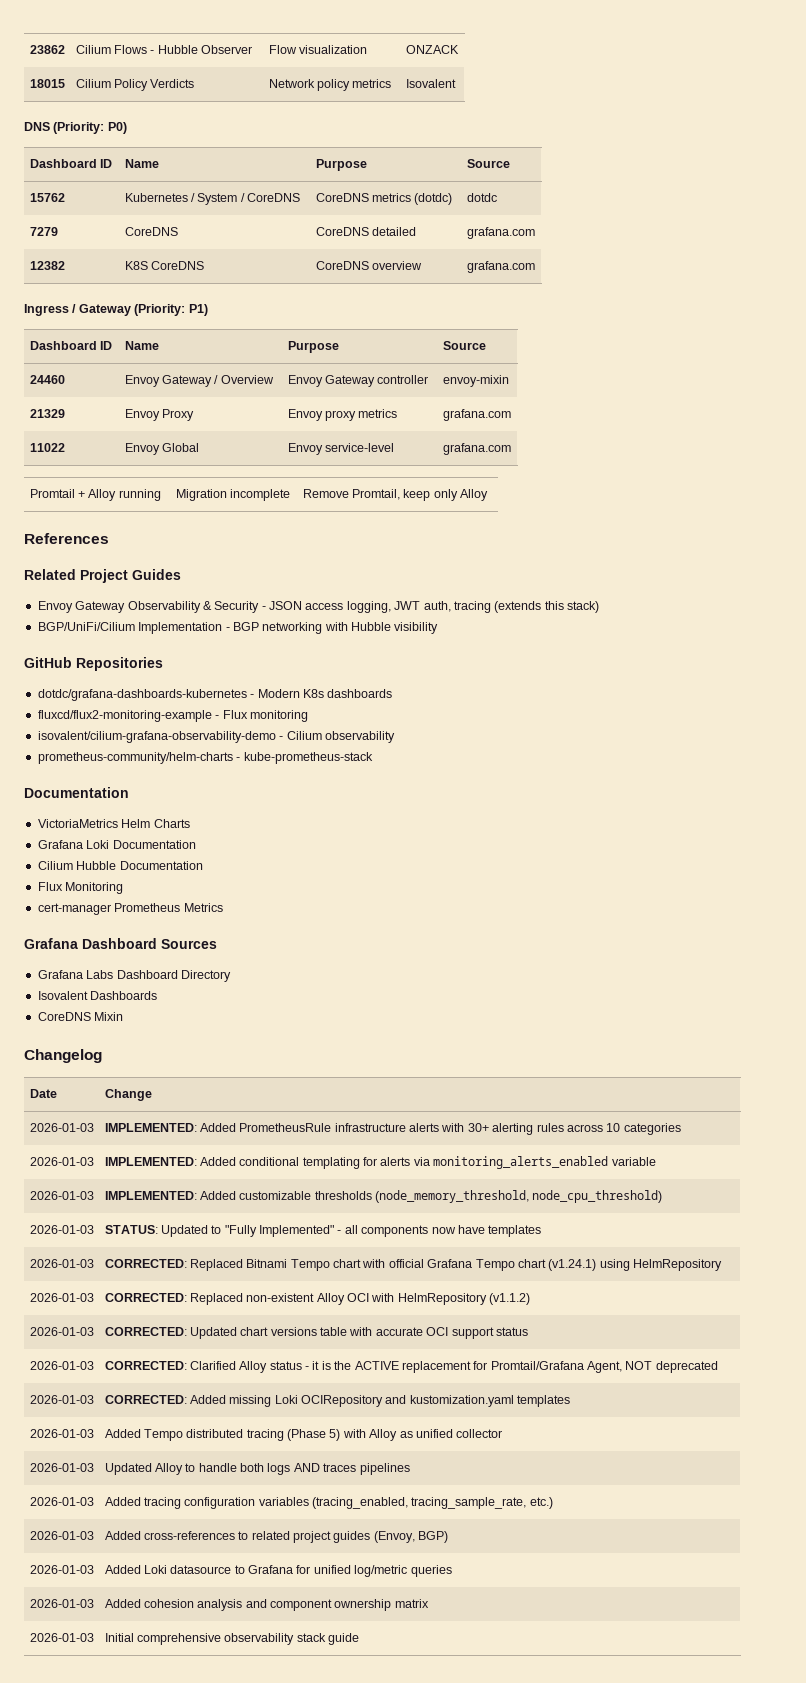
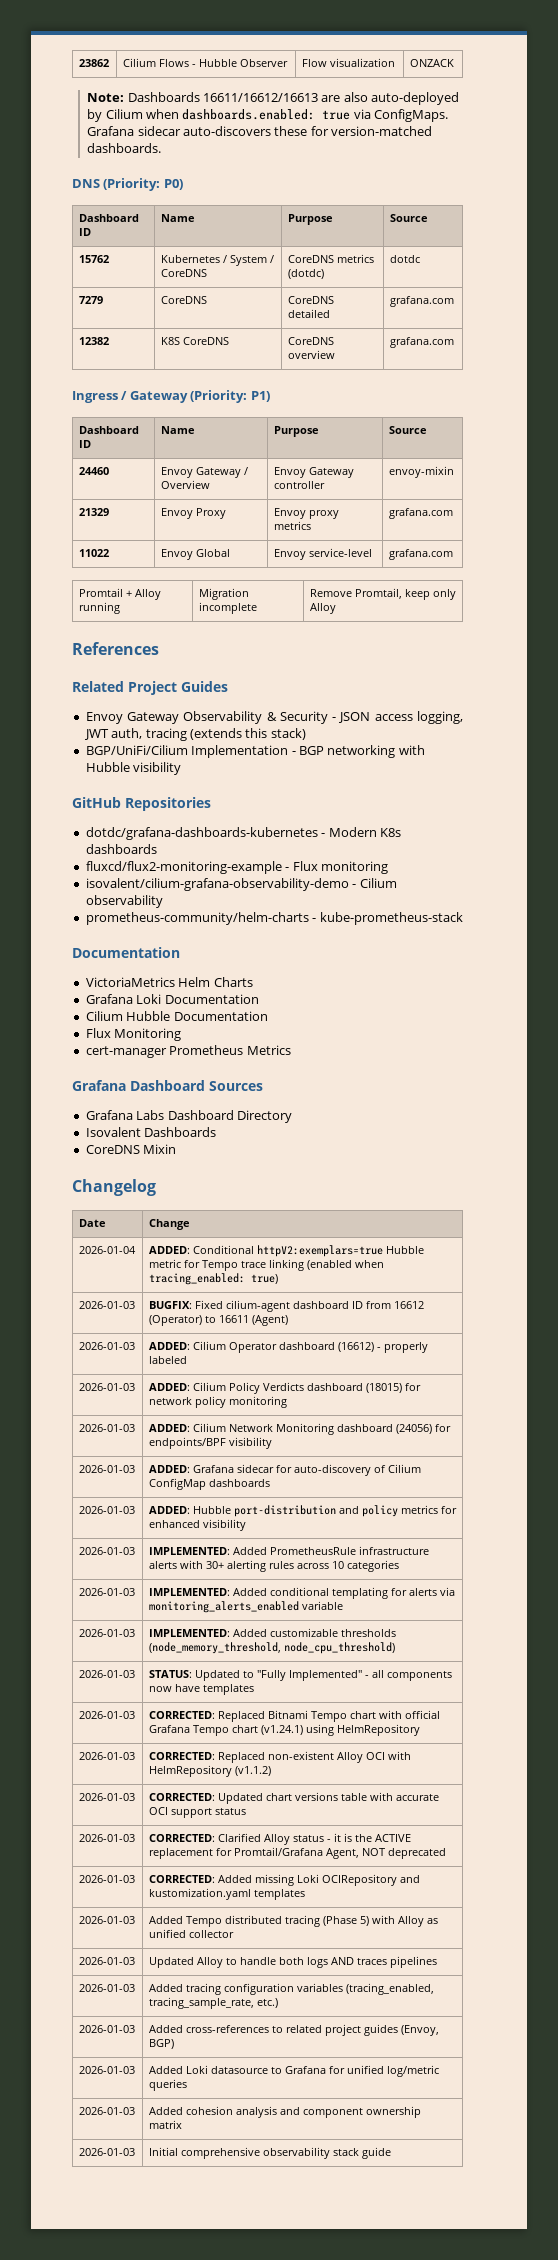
- 18015 | Cilium Policy Verdicts | Network policy metrics | Isovalent
+ Note: Dashboards 16611/16612/16613 are also auto-deployed by Cilium when dashboards.enabled: true via ConfigMaps. Grafana sidecar auto-discovers these for version-matched dashboards.
+ 2026-01-04 | ADDED: Conditional httpV2:exemplars=true Hubble metric for Tempo trace linking (enabled when tracing_enabled: true)
+ 2026-01-03 | BUGFIX: Fixed cilium-agent dashboard ID from 16612 (Operator) to 16611 (Agent)
+ 2026-01-03 | ADDED: Cilium Operator dashboard (16612) - properly labeled
+ 2026-01-03 | ADDED: Cilium Policy Verdicts dashboard (18015) for network policy monitoring
+ 2026-01-03 | ADDED: Cilium Network Monitoring dashboard (24056) for endpoints/BPF visibility
+ 2026-01-03 | ADDED: Grafana sidecar for auto-discovery of Cilium ConfigMap dashboards
+ 2026-01-03 | ADDED: Hubble port-distribution and policy metrics for enhanced visibility

